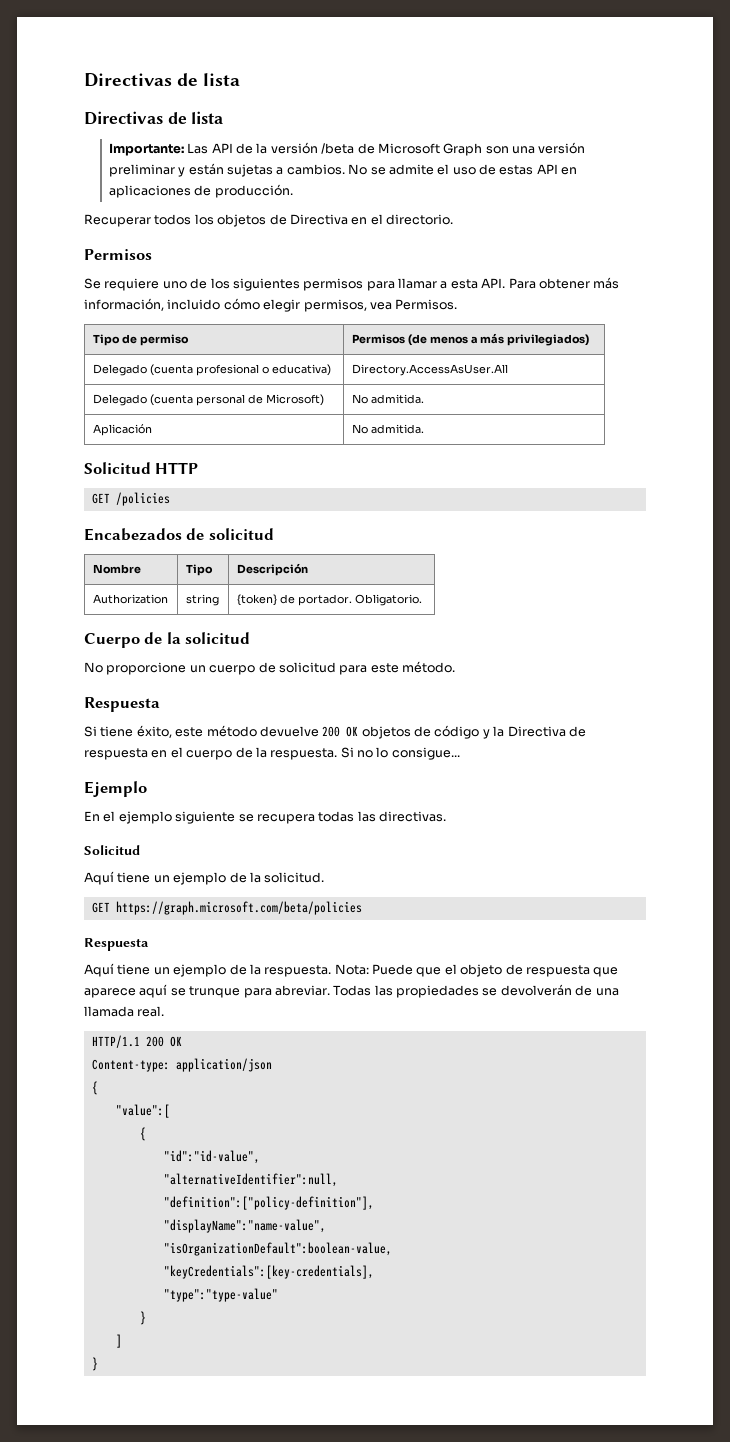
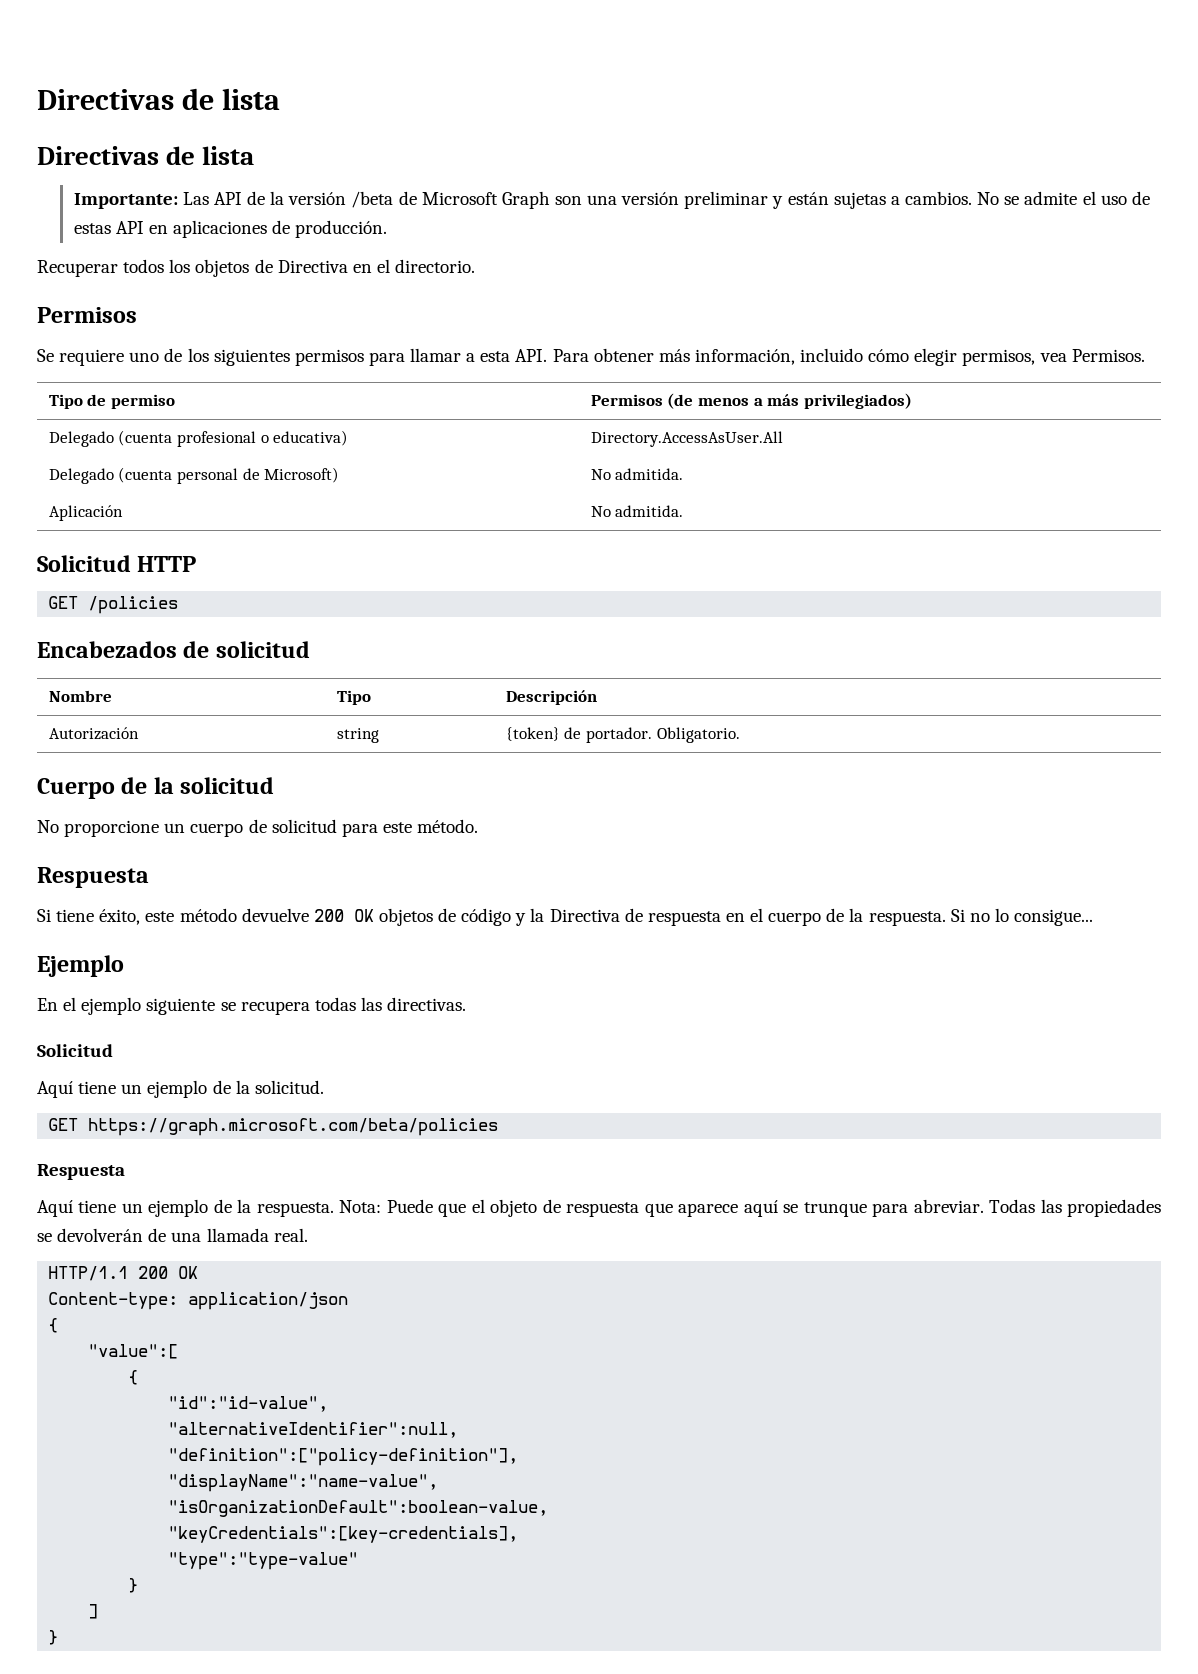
- Authorization | string | {token} de portador. Obligatorio.
+ Autorización | string | {token} de portador. Obligatorio.

